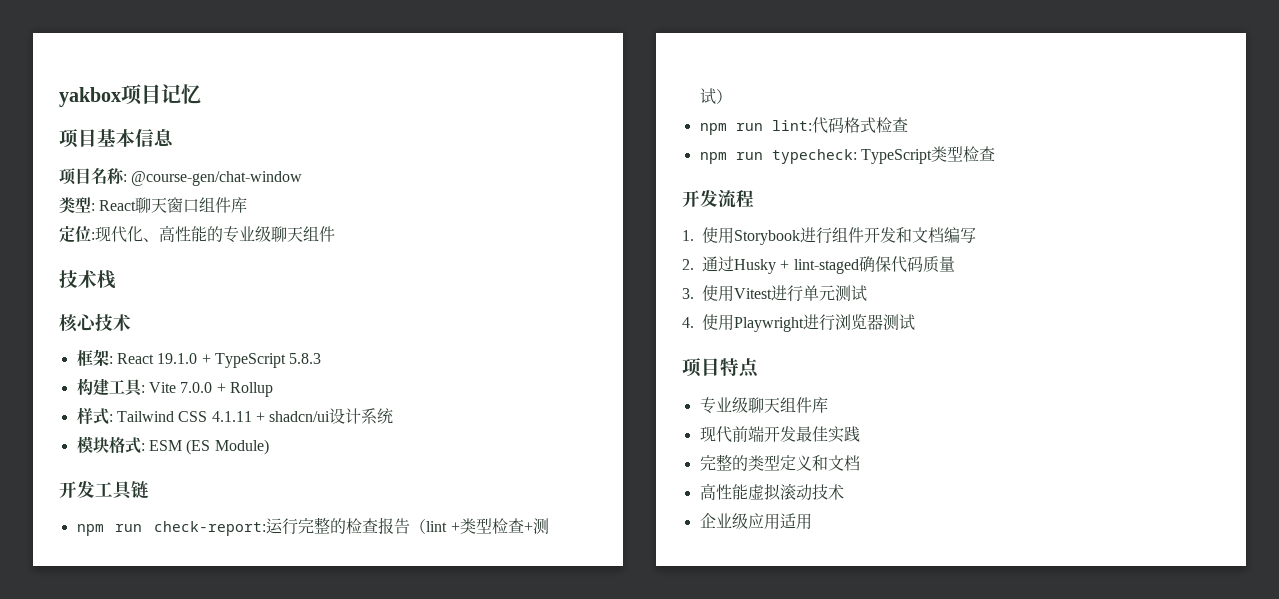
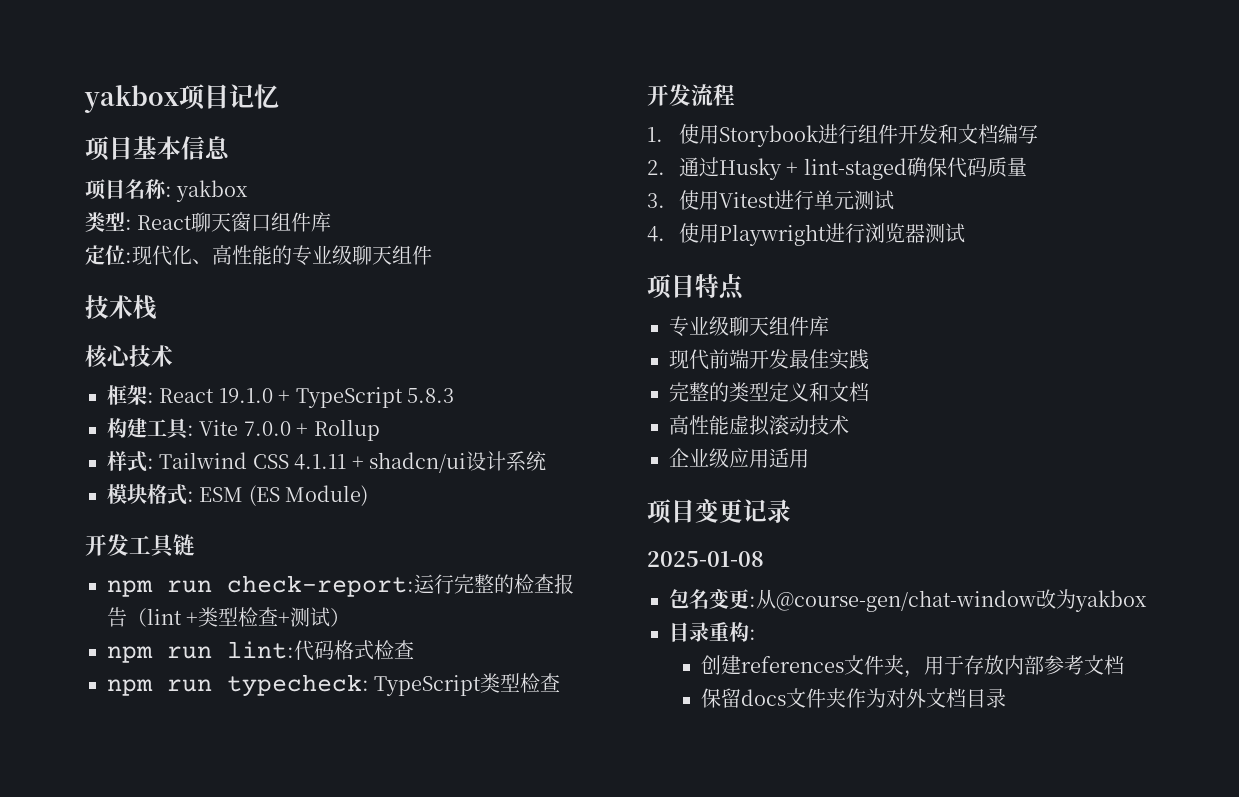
- 项目名称: @course-gen/chat-window
+ 项目名称: yakbox
+ 项目变更记录
+ 2025-01-08
+ 包名变更:从@course-gen/chat-window改为yakbox
+ 目录重构:
+ 创建references文件夹，用于存放内部参考文档
+ 保留docs文件夹作为对外文档目录

